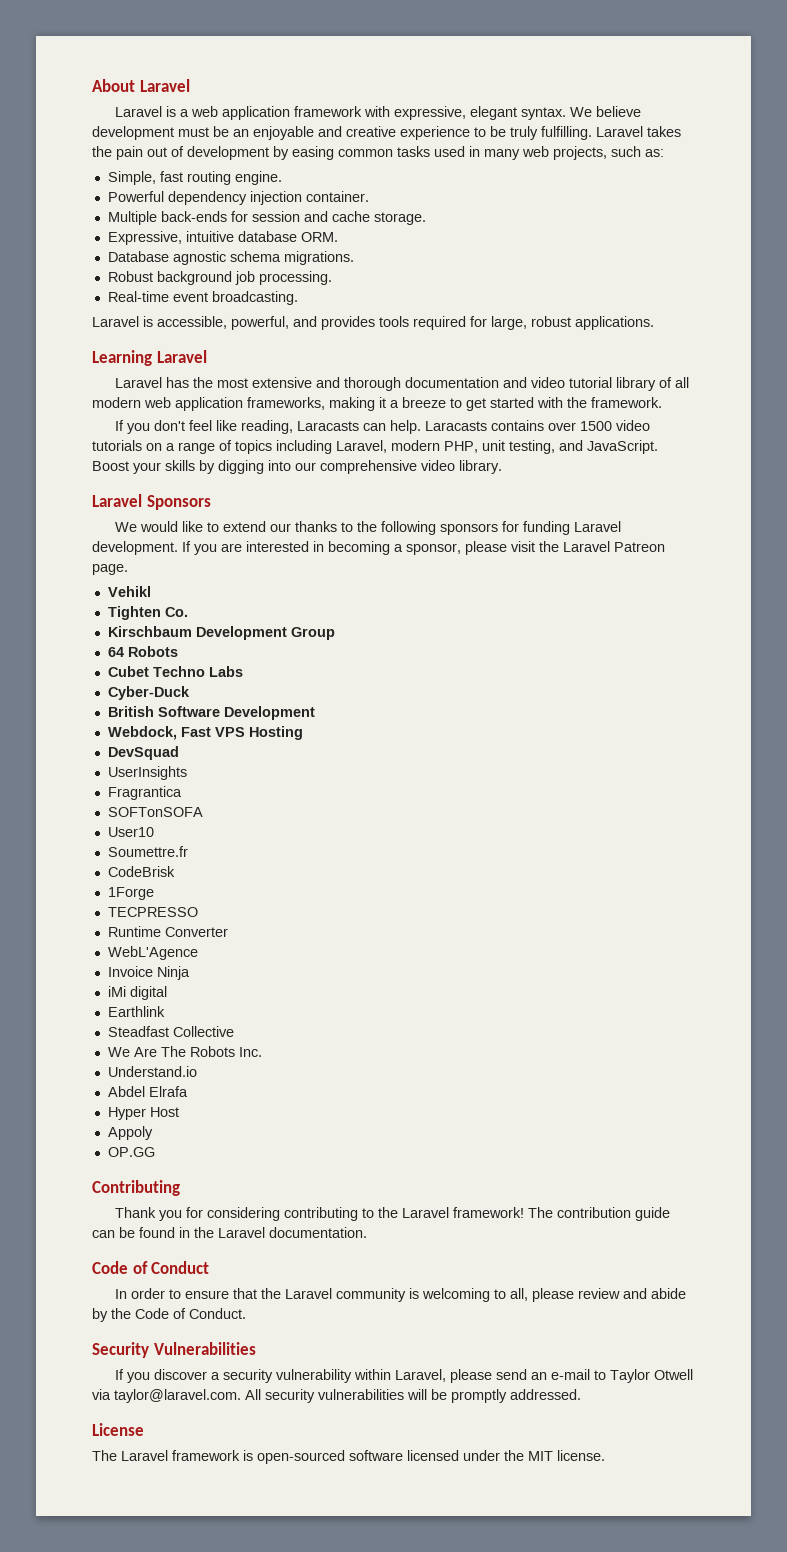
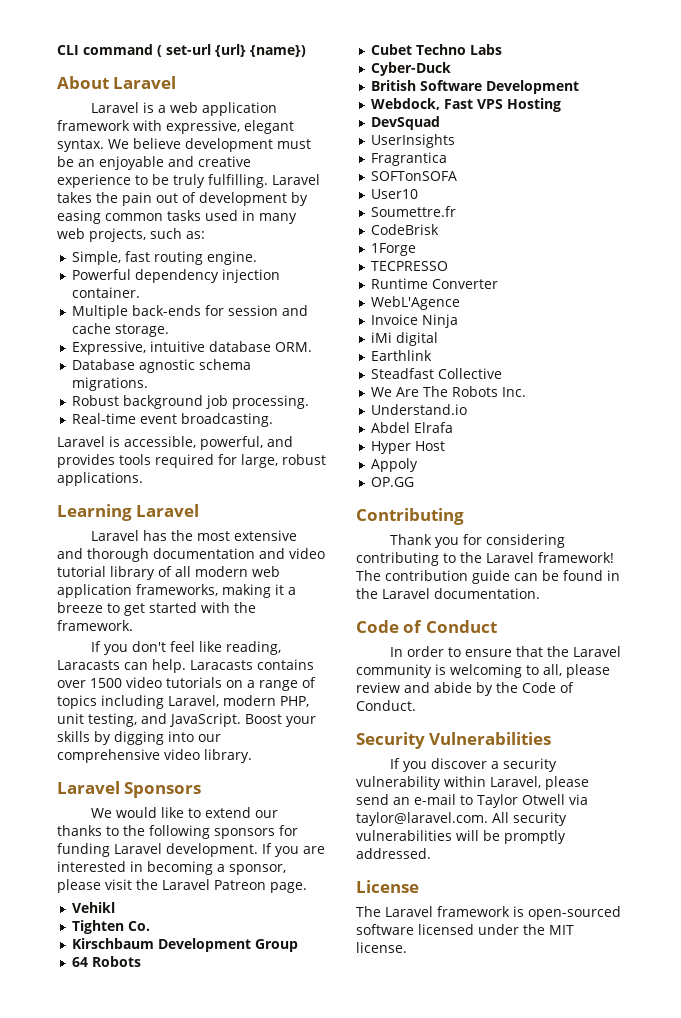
+ CLI command ( set-url {url} {name})

